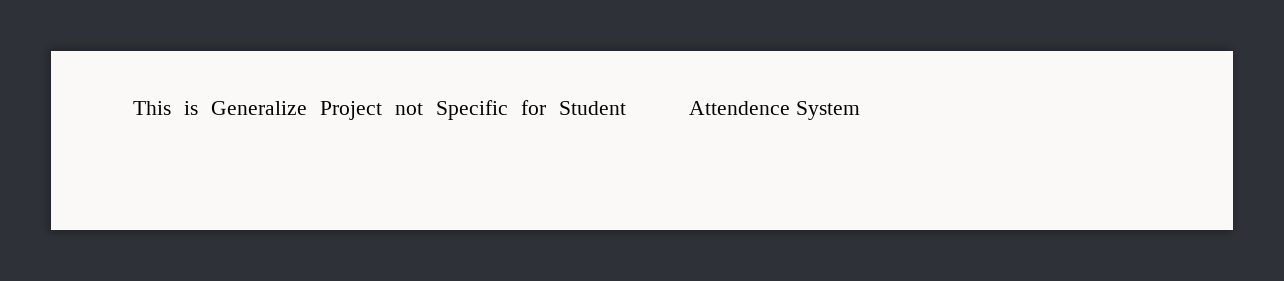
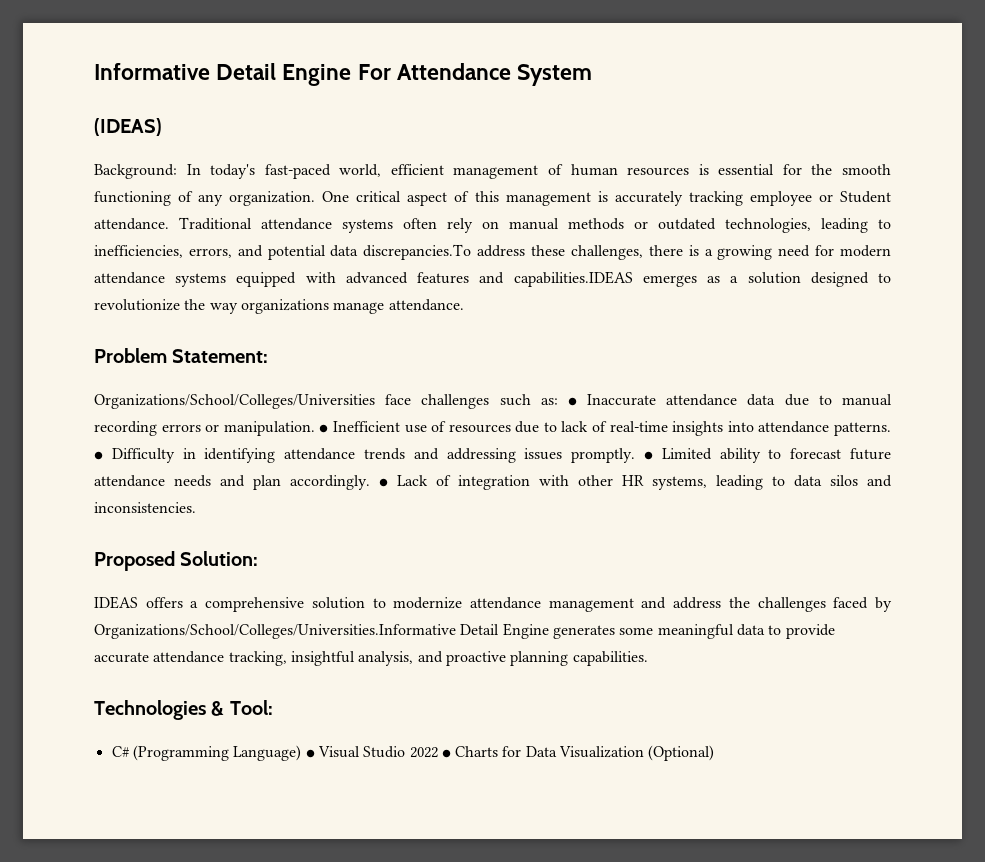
- This is Generalize Project not Specific for Student Attendence System
+ Informative Detail Engine For Attendance System
+ (IDEAS)
+ Background: In today's fast-paced world, efficient management of human resources is essential for the smooth functioning of any organization. One critical aspect of this management is accurately tracking employee or Student attendance. Traditional attendance systems often rely on manual methods or outdated technologies, leading to inefficiencies, errors, and potential data discrepancies.To address these challenges, there is a growing need for modern attendance systems equipped with advanced features and capabilities.IDEAS emerges as a solution designed to revolutionize the way organizations manage attendance.
+ Problem Statement:
+ Organizations/School/Colleges/Universities face challenges such as: ● Inaccurate attendance data due to manual recording errors or manipulation. ● Inefficient use of resources due to lack of real-time insights into attendance patterns. ● Difficulty in identifying attendance trends and addressing issues promptly. ● Limited ability to forecast future attendance needs and plan accordingly. ● Lack of integration with other HR systems, leading to data silos and inconsistencies.
+ Proposed Solution:
+ IDEAS offers a comprehensive solution to modernize attendance management and address the challenges faced by Organizations/School/Colleges/Universities.Informative Detail Engine generates some meaningful data to provide accurate attendance tracking, insightful analysis, and proactive planning capabilities.
+ Technologies & Tool:
+ C# (Programming Language) ● Visual Studio 2022 ● Charts for Data Visualization (Optional)

